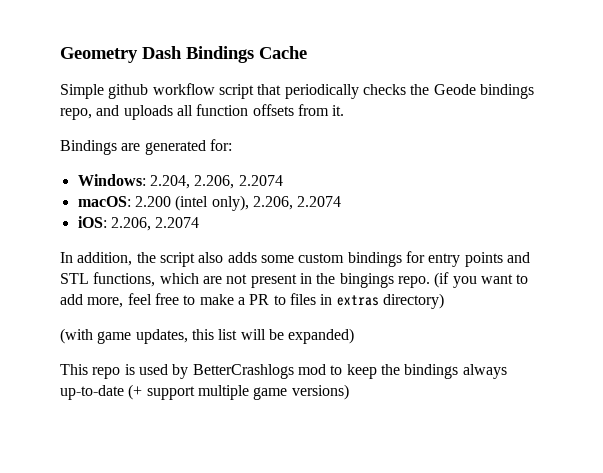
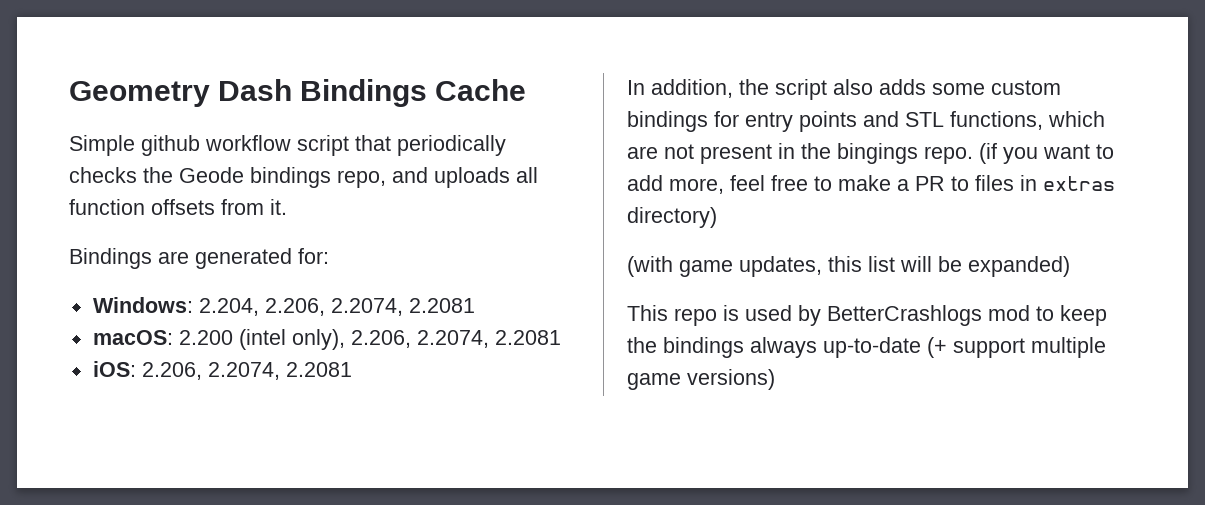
- Windows: 2.204, 2.206, 2.2074
+ Windows: 2.204, 2.206, 2.2074, 2.2081
- macOS: 2.200 (intel only), 2.206, 2.2074
+ macOS: 2.200 (intel only), 2.206, 2.2074, 2.2081
- iOS: 2.206, 2.2074
+ iOS: 2.206, 2.2074, 2.2081

